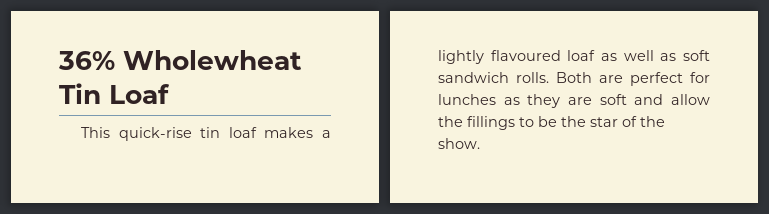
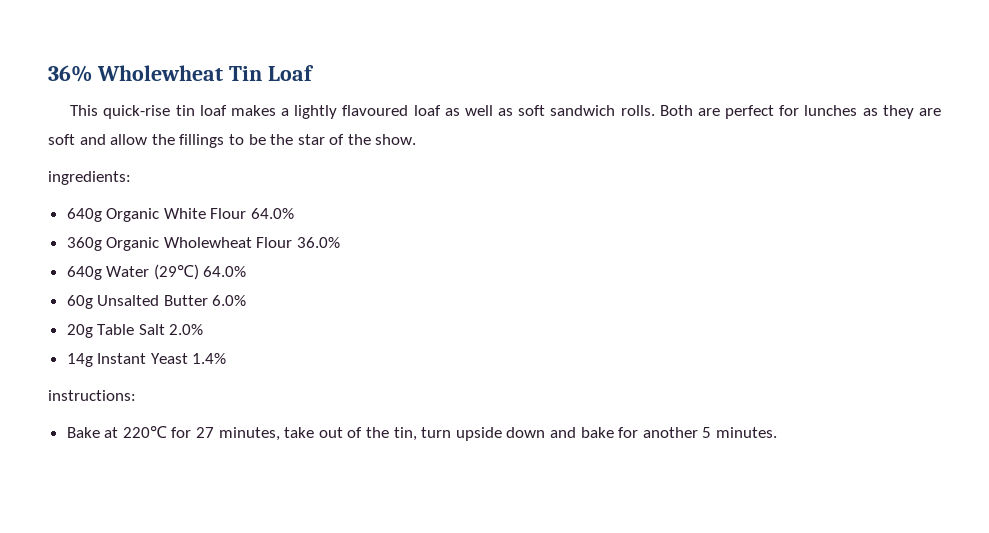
+ ingredients:
+ 640g Organic White Flour 64.0%
+ 360g Organic Wholewheat Flour 36.0%
+ 640g Water (29℃) 64.0%
+ 60g Unsalted Butter 6.0%
+ 20g Table Salt 2.0%
+ 14g Instant Yeast 1.4%
+ instructions:
+ Bake at 220℃ for 27 minutes, take out of the tin, turn upside down and bake for another 5 minutes.

